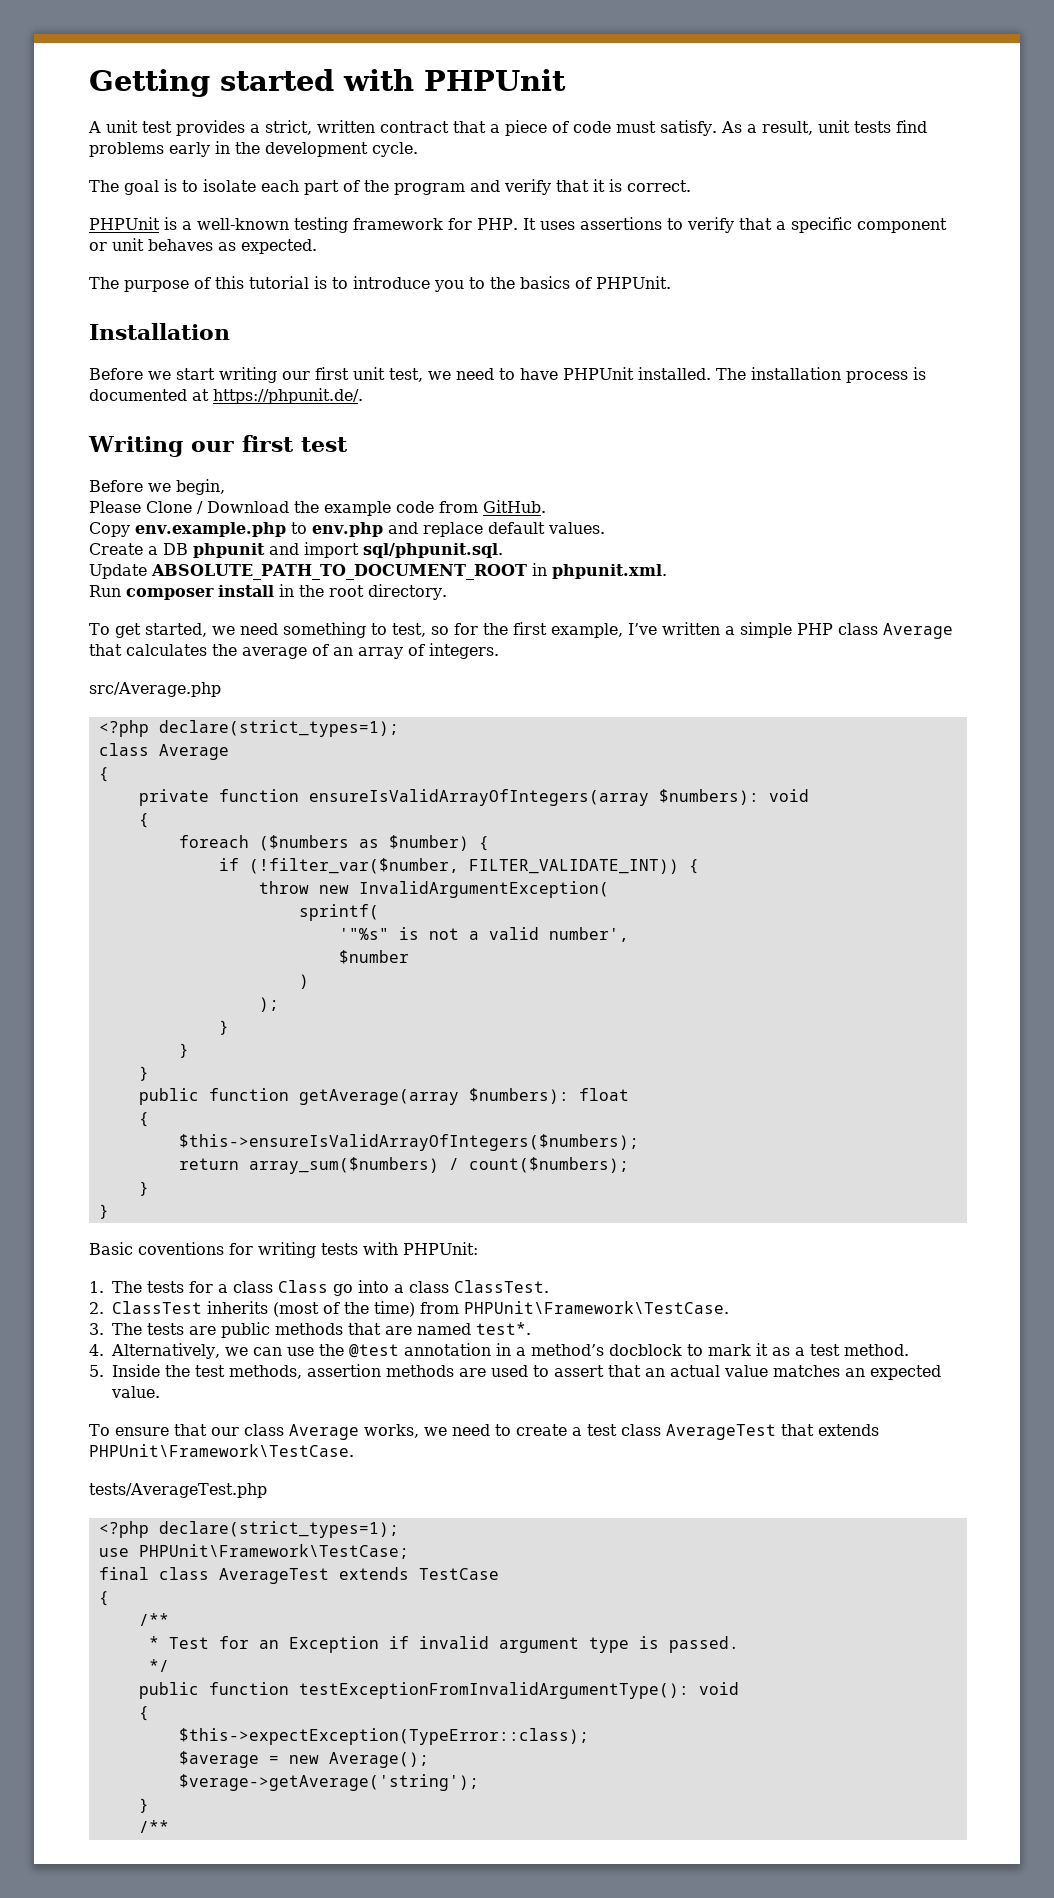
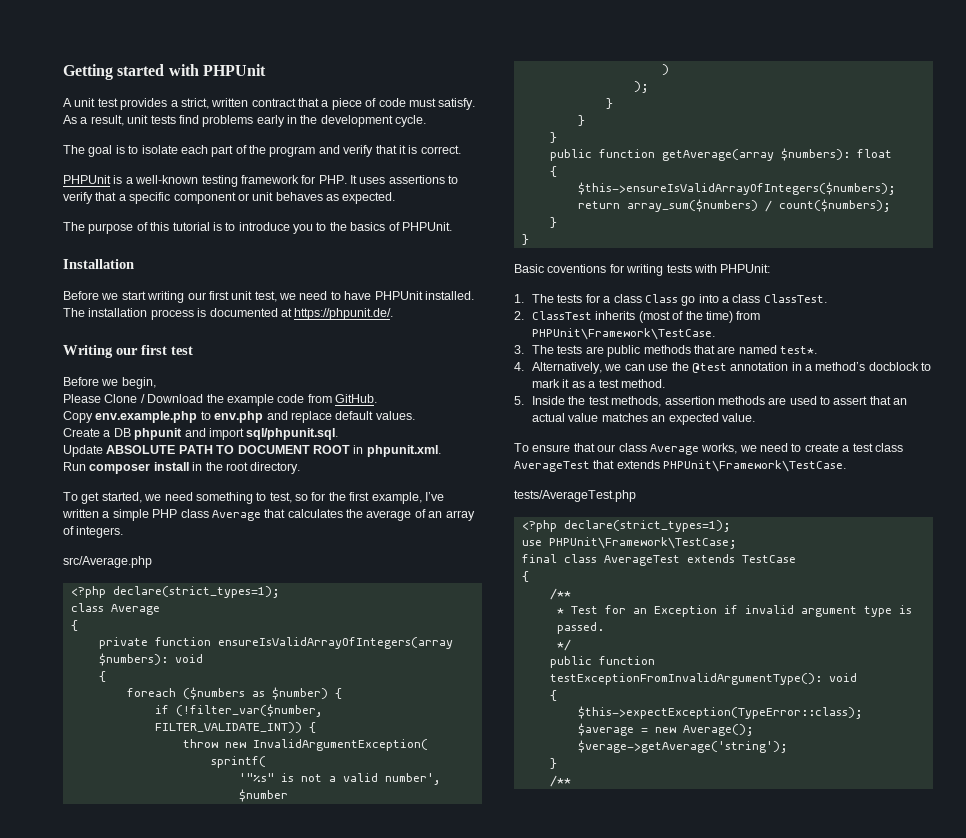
- Update ABSOLUTE_PATH_TO_DOCUMENT_ROOT in phpunit.xml.
+ Update ABSOLUTE PATH TO DOCUMENT ROOT in phpunit.xml.

